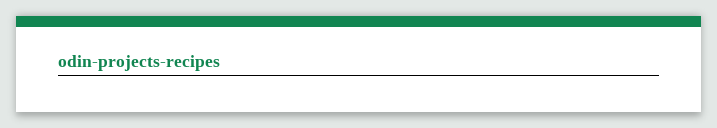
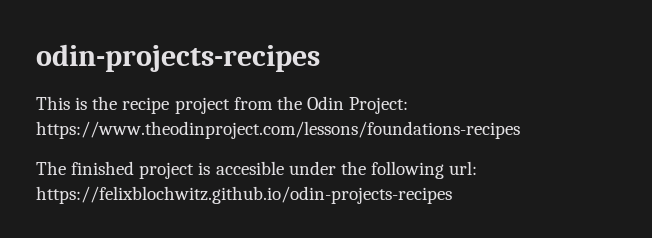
+ This is the recipe project from the Odin Project: https://www.theodinproject.com/lessons/foundations-recipes
+ The finished project is accesible under the following url: https://felixblochwitz.github.io/odin-projects-recipes

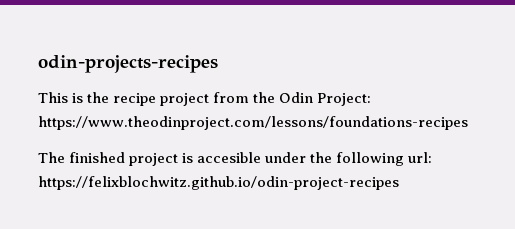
- The finished project is accesible under the following url: https://felixblochwitz.github.io/odin-projects-recipes
+ The finished project is accesible under the following url: https://felixblochwitz.github.io/odin-project-recipes

